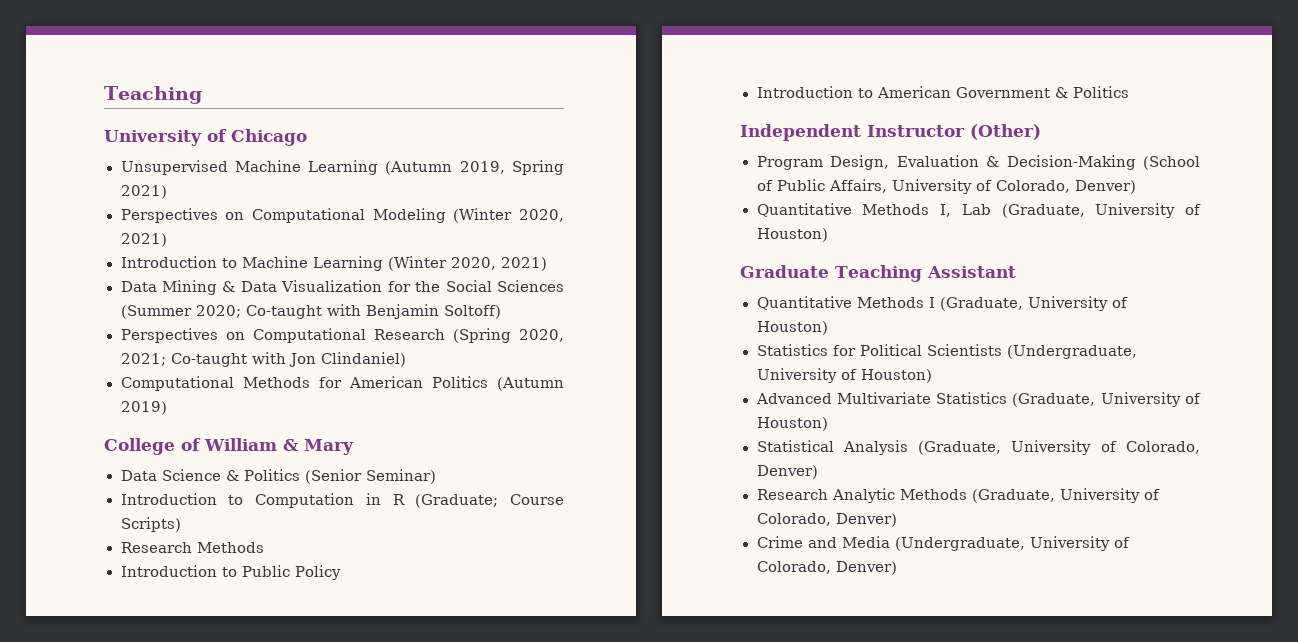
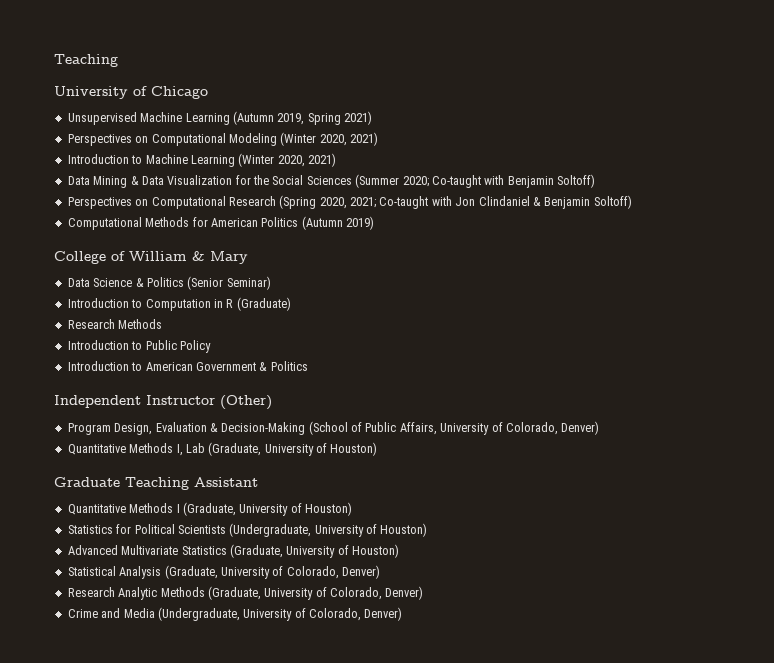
- Perspectives on Computational Research (Spring 2020, 2021; Co-taught with Jon Clindaniel)
+ Perspectives on Computational Research (Spring 2020, 2021; Co-taught with Jon Clindaniel & Benjamin Soltoff)
- Introduction to Computation in R (Graduate; Course Scripts)
+ Introduction to Computation in R (Graduate)

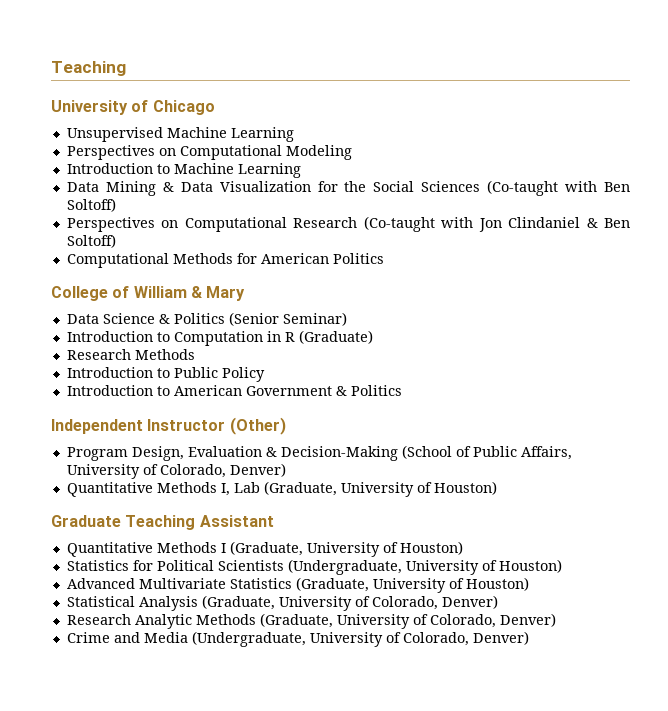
- Unsupervised Machine Learning (Autumn 2019, Spring 2021)
+ Unsupervised Machine Learning
- Perspectives on Computational Modeling (Winter 2020, 2021)
+ Perspectives on Computational Modeling
- Introduction to Machine Learning (Winter 2020, 2021)
+ Introduction to Machine Learning
- Data Mining & Data Visualization for the Social Sciences (Summer 2020; Co-taught with Benjamin Soltoff)
+ Data Mining & Data Visualization for the Social Sciences (Co-taught with Ben Soltoff)
- Perspectives on Computational Research (Spring 2020, 2021; Co-taught with Jon Clindaniel & Benjamin Soltoff)
+ Perspectives on Computational Research (Co-taught with Jon Clindaniel & Ben Soltoff)
- Computational Methods for American Politics (Autumn 2019)
+ Computational Methods for American Politics

